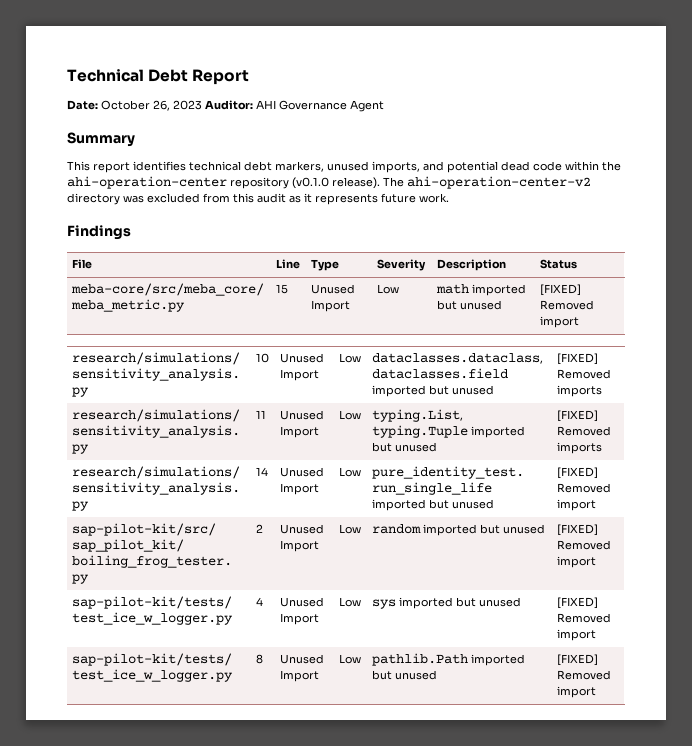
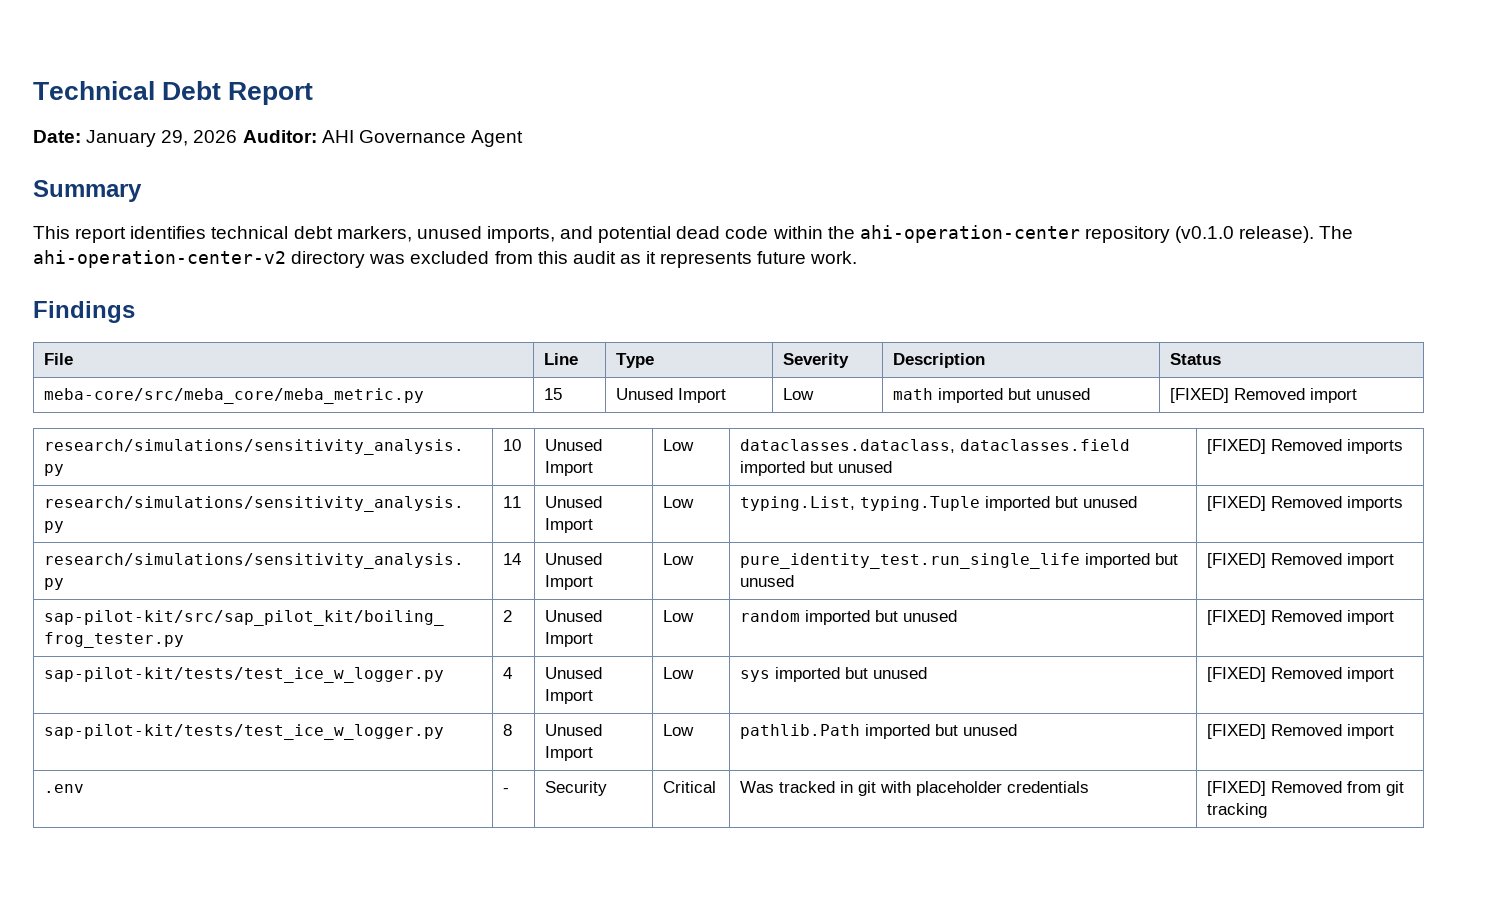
- Date: October 26, 2023 Auditor: AHI Governance Agent
+ Date: January 29, 2026 Auditor: AHI Governance Agent
+ .env | - | Security | Critical | Was tracked in git with placeholder credentials | [FIXED] Removed from git tracking

